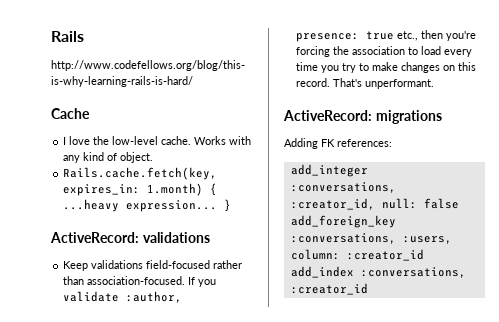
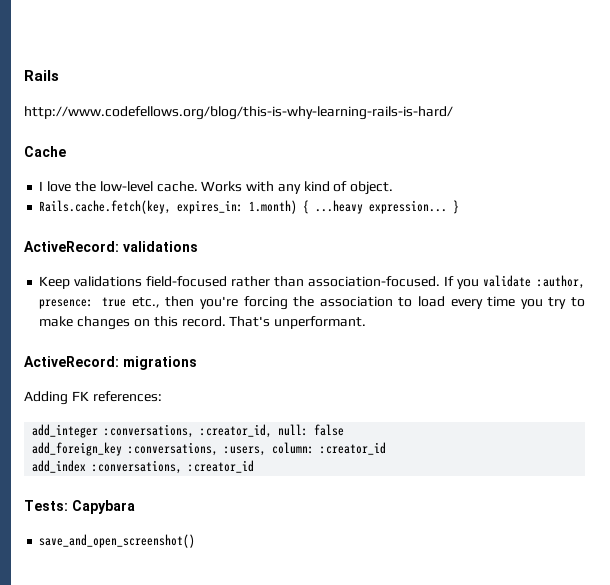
+ Tests: Capybara
+ save_and_open_screenshot()

